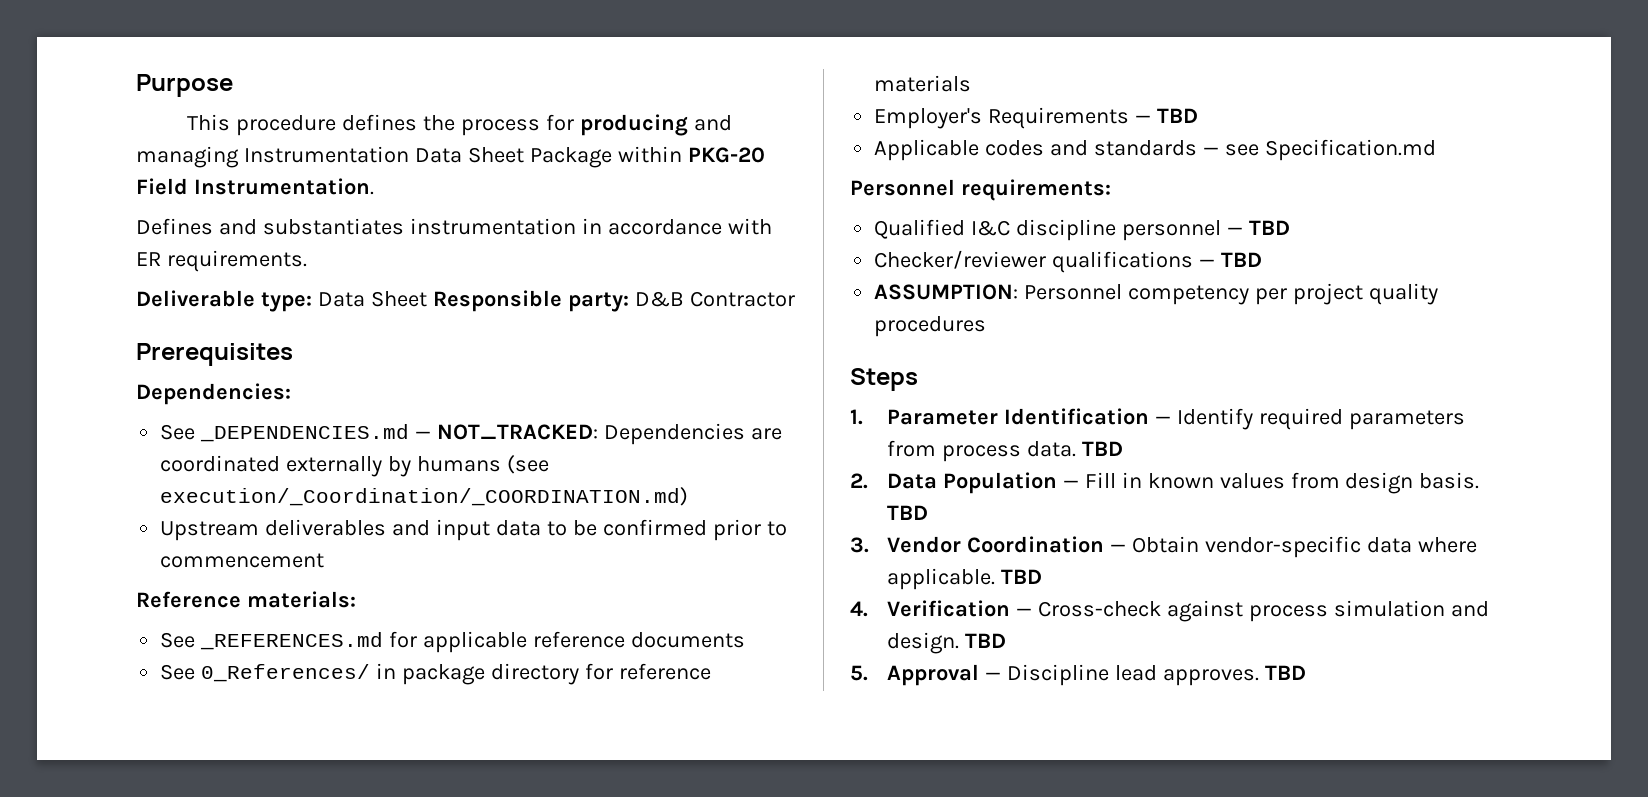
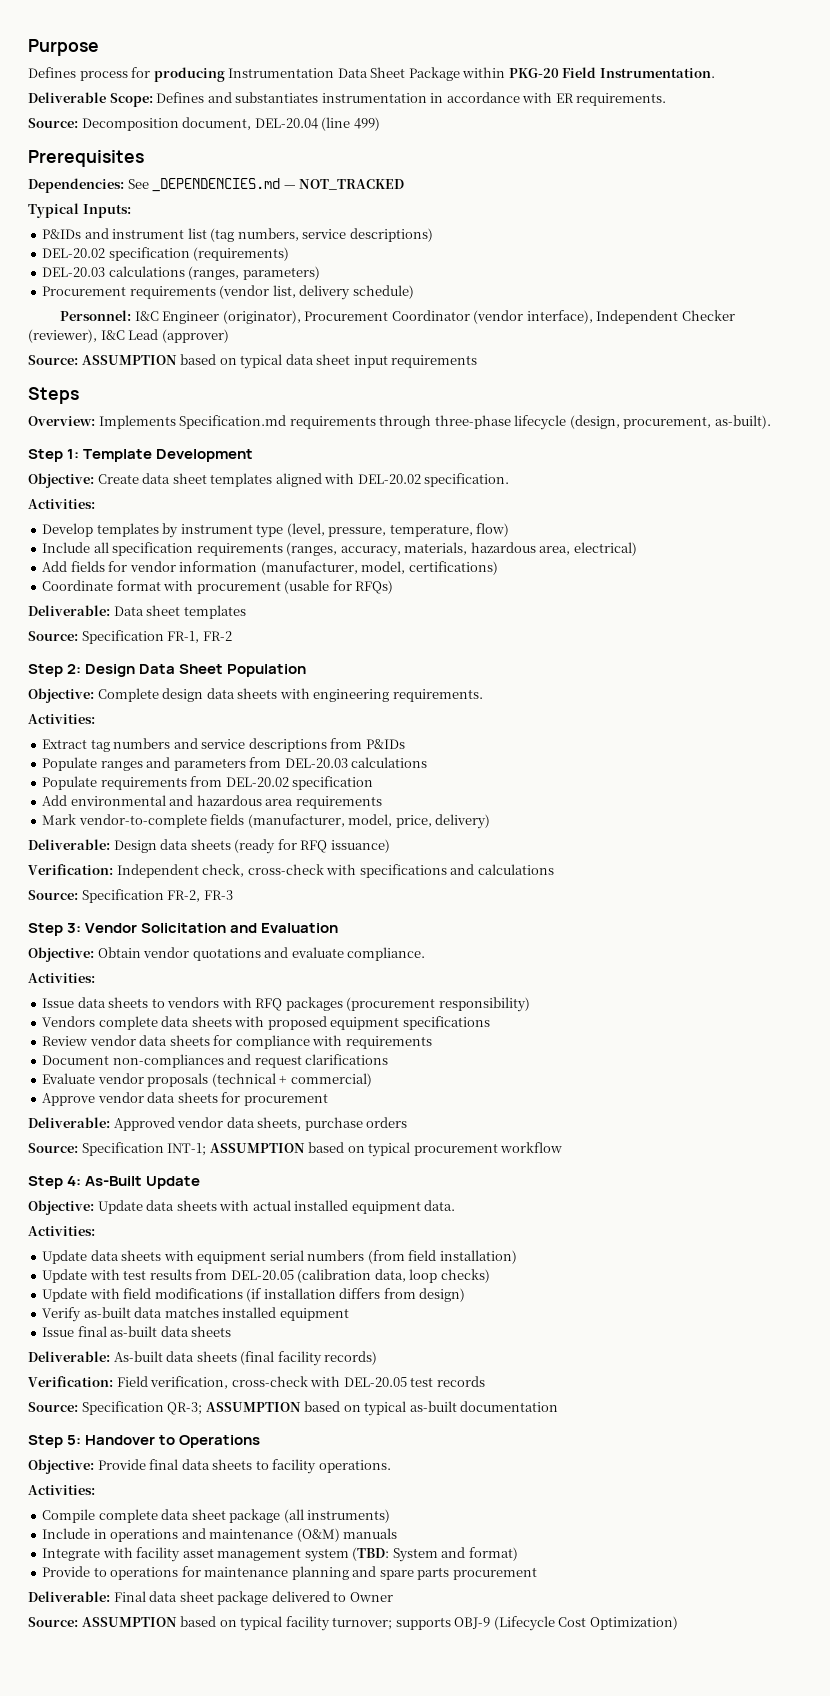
- This procedure defines the process for producing and managing Instrumentation Data Sheet Package within PKG-20 Field Instrumentation.
+ Defines process for producing Instrumentation Data Sheet Package within PKG-20 Field Instrumentation.
- Defines and substantiates instrumentation in accordance with ER requirements.
+ Deliverable Scope: Defines and substantiates instrumentation in accordance with ER requirements.
- Deliverable type: Data Sheet Responsible party: D&B Contractor
+ Source: Decomposition document, DEL-20.04 (line 499)
- Dependencies:
- See _DEPENDENCIES.md — NOT_TRACKED: Dependencies are coordinated externally by humans (see execution/_Coordination/_COORDINATION.md)
- Upstream deliverables and input data to be confirmed prior to commencement
- Reference materials:
- See _REFERENCES.md for applicable reference documents
- See 0_References/ in package directory for reference materials
- Employer's Requirements — TBD
- Applicable codes and standards — see Specification.md
- Personnel requirements:
- Qualified I&C discipline personnel — TBD
- Checker/reviewer qualifications — TBD
- ASSUMPTION: Personnel competency per project quality procedures
+ Dependencies: See _DEPENDENCIES.md — NOT_TRACKED
+ Typical Inputs:
+ P&IDs and instrument list (tag numbers, service descriptions)
+ DEL-20.02 specification (requirements)
+ DEL-20.03 calculations (ranges, parameters)
+ Procurement requirements (vendor list, delivery schedule)
+ Personnel: I&C Engineer (originator), Procurement Coordinator (vendor interface), Independent Checker (reviewer), I&C Lead (approver)
+ Source: ASSUMPTION based on typical data sheet input requirements
  Steps
- 1. Parameter Identification — Identify required parameters from process data. TBD
- 2. Data Population — Fill in known values from design basis. TBD
- 3. Vendor Coordination — Obtain vendor-specific data where applicable. TBD
- 4. Verification — Cross-check against process simulation and design. TBD
- 5. Approval — Discipline lead approves. TBD
+ Overview: Implements Specification.md requirements through three-phase lifecycle (design, procurement, as-built).
+ Step 1: Template Development
+ Objective: Create data sheet templates aligned with DEL-20.02 specification.
+ Activities:
+ Develop templates by instrument type (level, pressure, temperature, flow)
+ Include all specification requirements (ranges, accuracy, materials, hazardous area, electrical)
+ Add fields for vendor information (manufacturer, model, certifications)
+ Coordinate format with procurement (usable for RFQs)
+ Deliverable: Data sheet templates
+ Source: Specification FR-1, FR-2
+ Step 2: Design Data Sheet Population
+ Objective: Complete design data sheets with engineering requirements.
+ Activities:
+ Extract tag numbers and service descriptions from P&IDs
+ Populate ranges and parameters from DEL-20.03 calculations
+ Populate requirements from DEL-20.02 specification
+ Add environmental and hazardous area requirements
+ Mark vendor-to-complete fields (manufacturer, model, price, delivery)
+ Deliverable: Design data sheets (ready for RFQ issuance)
+ Verification: Independent check, cross-check with specifications and calculations
+ Source: Specification FR-2, FR-3
+ Step 3: Vendor Solicitation and Evaluation
+ Objective: Obtain vendor quotations and evaluate compliance.
+ Activities:
+ Issue data sheets to vendors with RFQ packages (procurement responsibility)
+ Vendors complete data sheets with proposed equipment specifications
+ Review vendor data sheets for compliance with requirements
+ Document non-compliances and request clarifications
+ Evaluate vendor proposals (technical + commercial)
+ Approve vendor data sheets for procurement
+ Deliverable: Approved vendor data sheets, purchase orders
+ Source: Specification INT-1; ASSUMPTION based on typical procurement workflow
+ Step 4: As-Built Update
+ Objective: Update data sheets with actual installed equipment data.
+ Activities:
+ Update data sheets with equipment serial numbers (from field installation)
+ Update with test results from DEL-20.05 (calibration data, loop checks)
+ Update with field modifications (if installation differs from design)
+ Verify as-built data matches installed equipment
+ Issue final as-built data sheets
+ Deliverable: As-built data sheets (final facility records)
+ Verification: Field verification, cross-check with DEL-20.05 test records
+ Source: Specification QR-3; ASSUMPTION based on typical as-built documentation
+ Step 5: Handover to Operations
+ Objective: Provide final data sheets to facility operations.
+ Activities:
+ Compile complete data sheet package (all instruments)
+ Include in operations and maintenance (O&M) manuals
+ Integrate with facility asset management system (TBD: System and format)
+ Provide to operations for maintenance planning and spare parts procurement
+ Deliverable: Final data sheet package delivered to Owner
+ Source: ASSUMPTION based on typical facility turnover; supports OBJ-9 (Lifecycle Cost Optimization)

